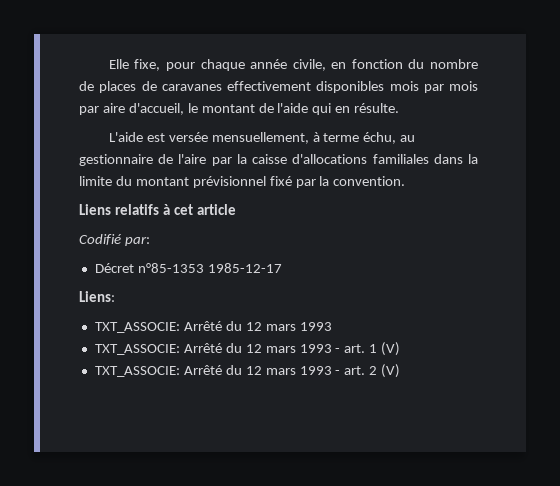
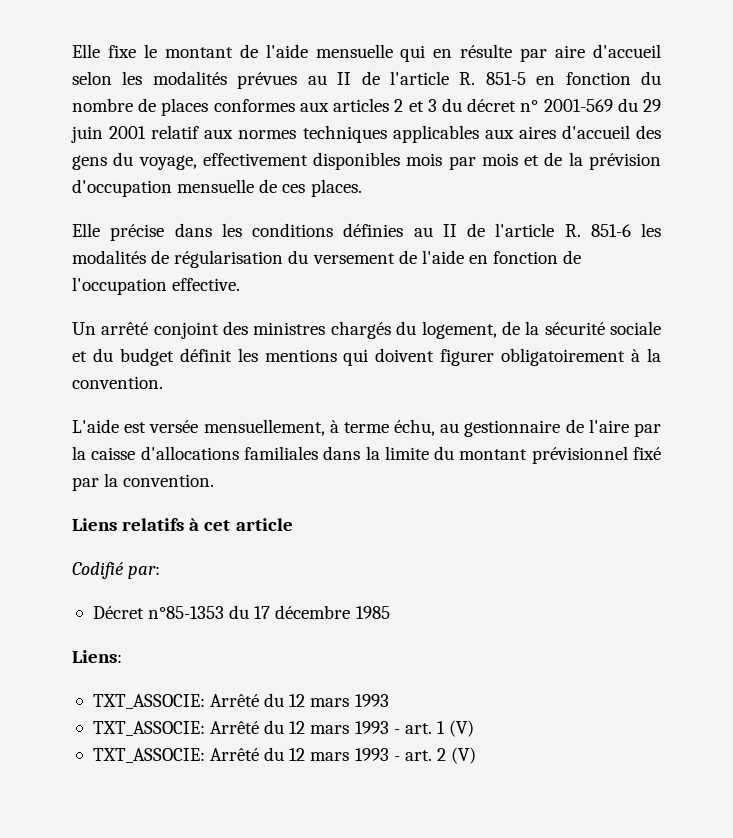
- Elle fixe, pour chaque année civile, en fonction du nombre de places de caravanes effectivement disponibles mois par mois par aire d'accueil, le montant de l'aide qui en résulte.
+ Elle fixe le montant de l'aide mensuelle qui en résulte par aire d'accueil selon les modalités prévues au II de l'article R. 851-5 en fonction du nombre de places conformes aux articles 2 et 3 du décret n° 2001-569 du 29 juin 2001 relatif aux normes techniques applicables aux aires d'accueil des gens du voyage, effectivement disponibles mois par mois et de la prévision d'occupation mensuelle de ces places.
+ Elle précise dans les conditions définies au II de l'article R. 851-6 les modalités de régularisation du versement de l'aide en fonction de l'occupation effective.
+ Un arrêté conjoint des ministres chargés du logement, de la sécurité sociale et du budget définit les mentions qui doivent figurer obligatoirement à la convention.
- Décret n°85-1353 1985-12-17
+ Décret n°85-1353 du 17 décembre 1985

